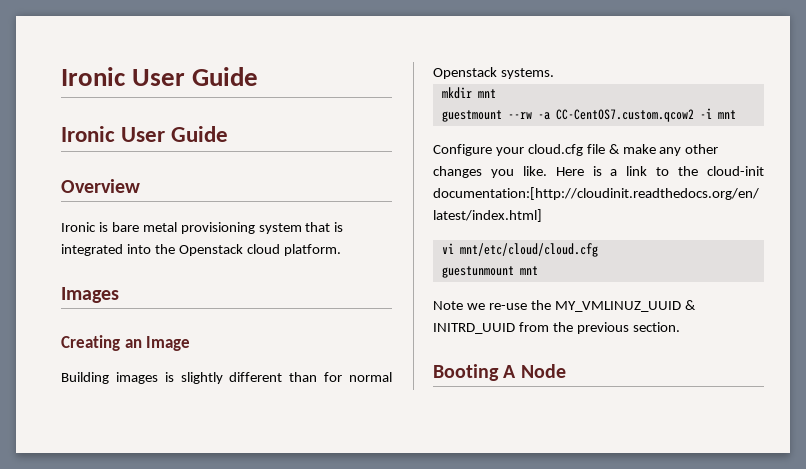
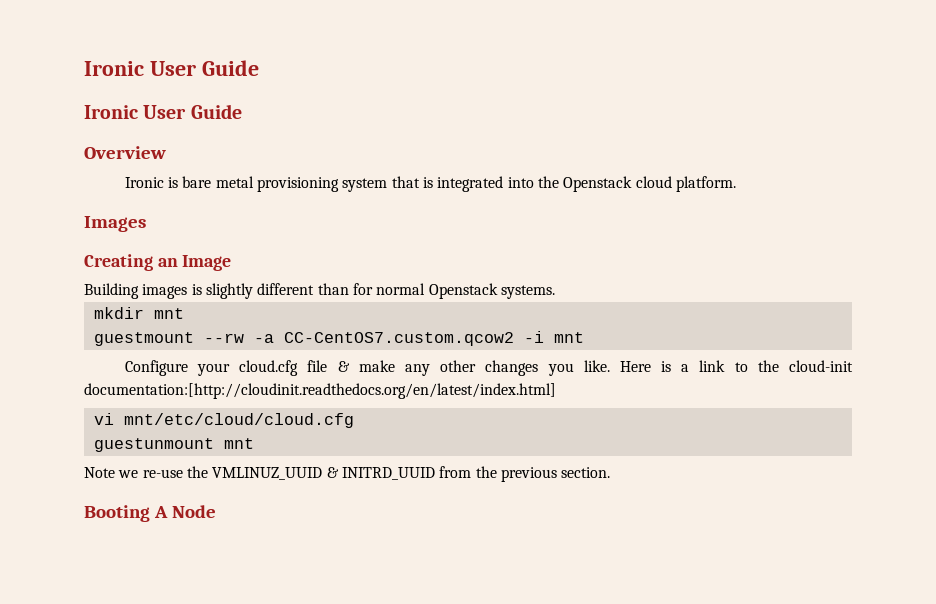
- Note we re-use the MY_VMLINUZ_UUID & INITRD_UUID from the previous section.
+ Note we re-use the VMLINUZ_UUID & INITRD_UUID from the previous section.

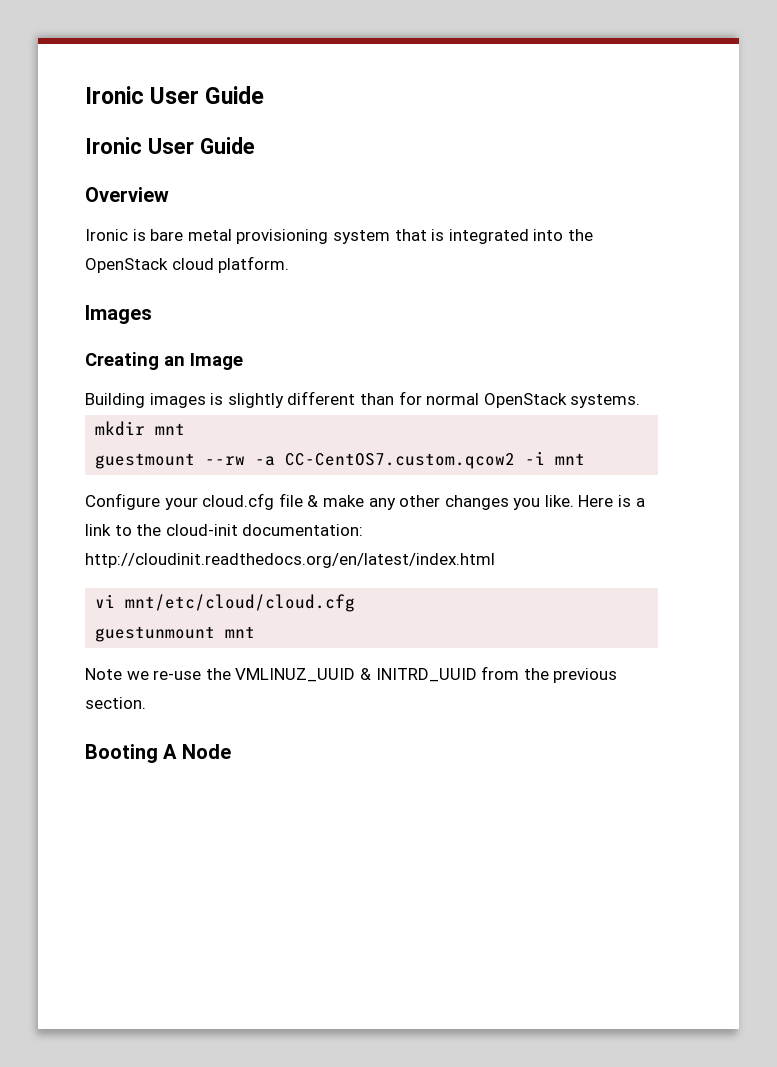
- Ironic is bare metal provisioning system that is integrated into the Openstack cloud platform.
+ Ironic is bare metal provisioning system that is integrated into the OpenStack cloud platform.
- Building images is slightly different than for normal Openstack systems.
+ Building images is slightly different than for normal OpenStack systems.
- Here is a link to the cloud-init documentation:[http://cloudinit.readthedocs.org/en/latest/index.html]
+ Here is a link to the cloud-init documentation: http://cloudinit.readthedocs.org/en/latest/index.html

